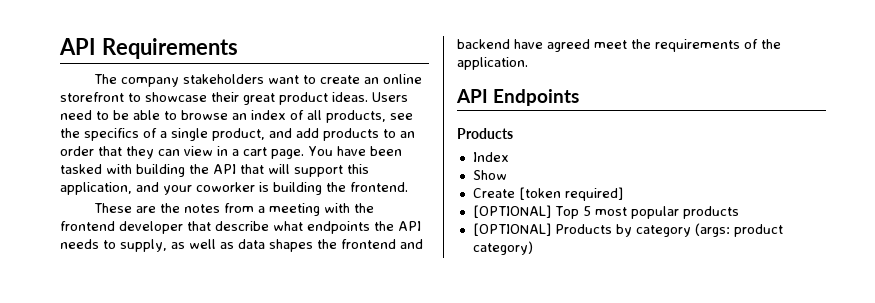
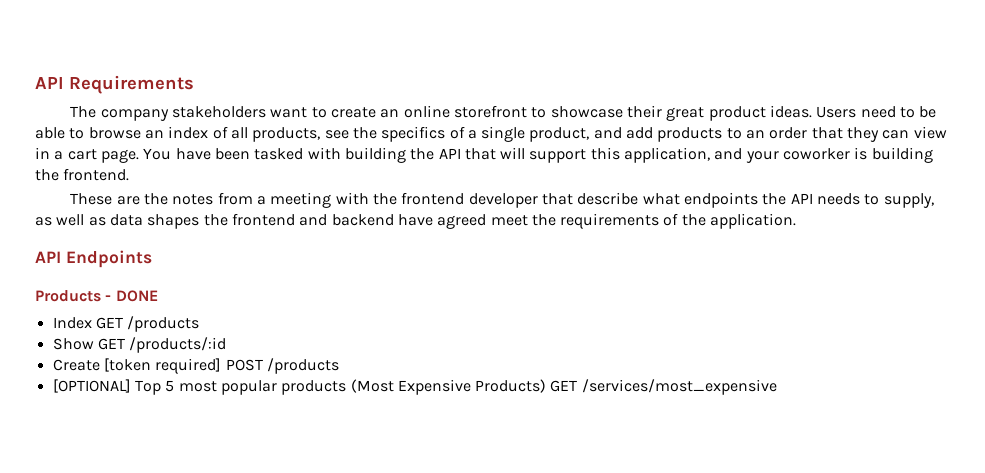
  API Endpoints
- Products
+ Products - DONE
- Index
+ Index GET /products
- Show
+ Show GET /products/:id
- Create [token required]
+ Create [token required] POST /products
- [OPTIONAL] Top 5 most popular products
- [OPTIONAL] Products by category (args: product category)
+ [OPTIONAL] Top 5 most popular products (Most Expensive Products) GET /services/most_expensive

